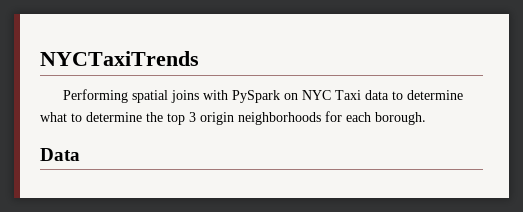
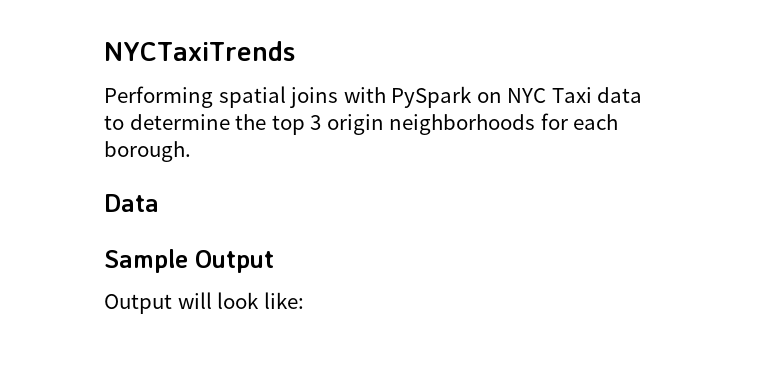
- Performing spatial joins with PySpark on NYC Taxi data to determine what to determine the top 3 origin neighborhoods for each borough.
+ Performing spatial joins with PySpark on NYC Taxi data to determine the top 3 origin neighborhoods for each borough.
+ Sample Output
+ Output will look like:

